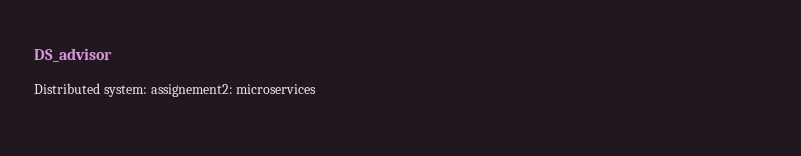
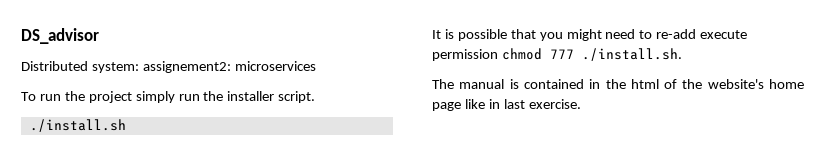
+ To run the project simply run the installer script.
+ ./install.sh
+ It is possible that you might need to re-add execute permission chmod 777 ./install.sh.
+ The manual is contained in the html of the website's home page like in last exercise.

